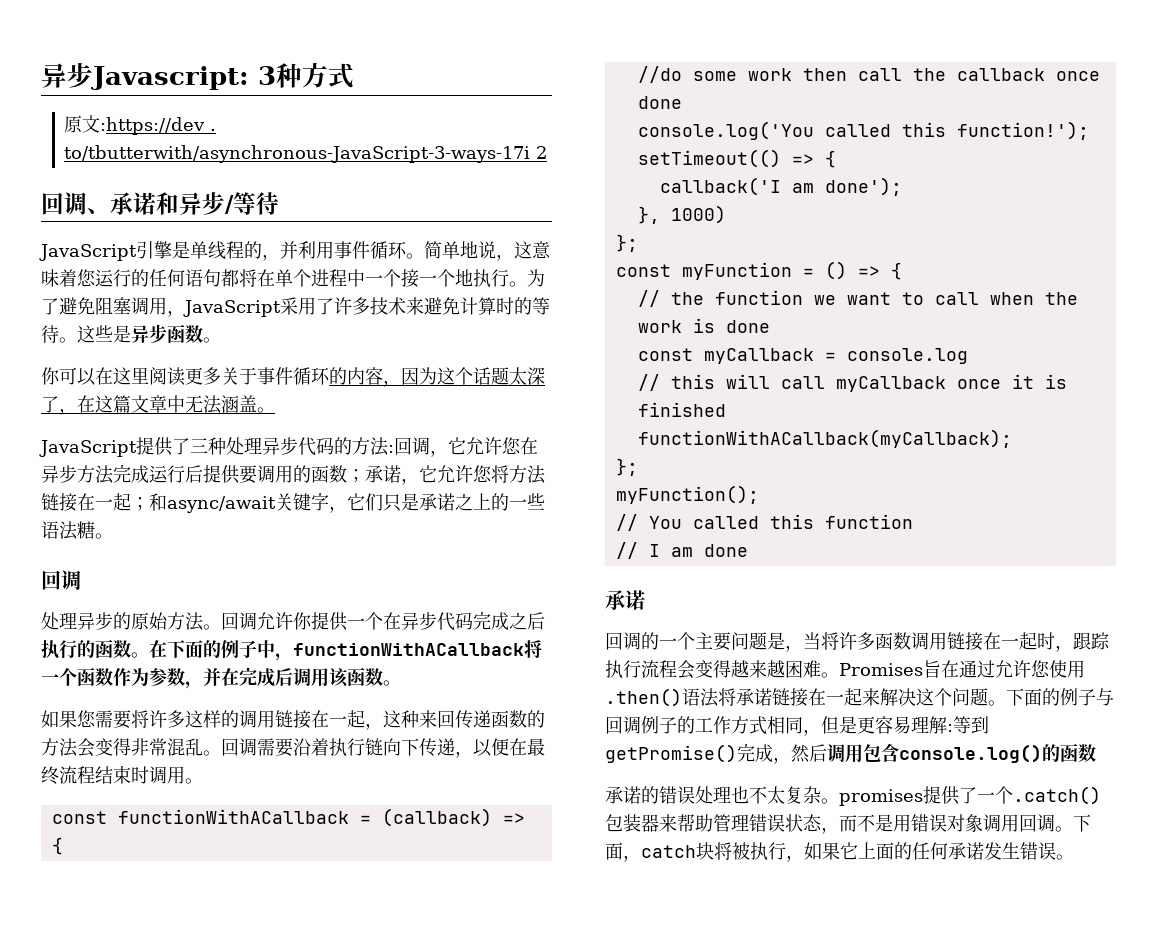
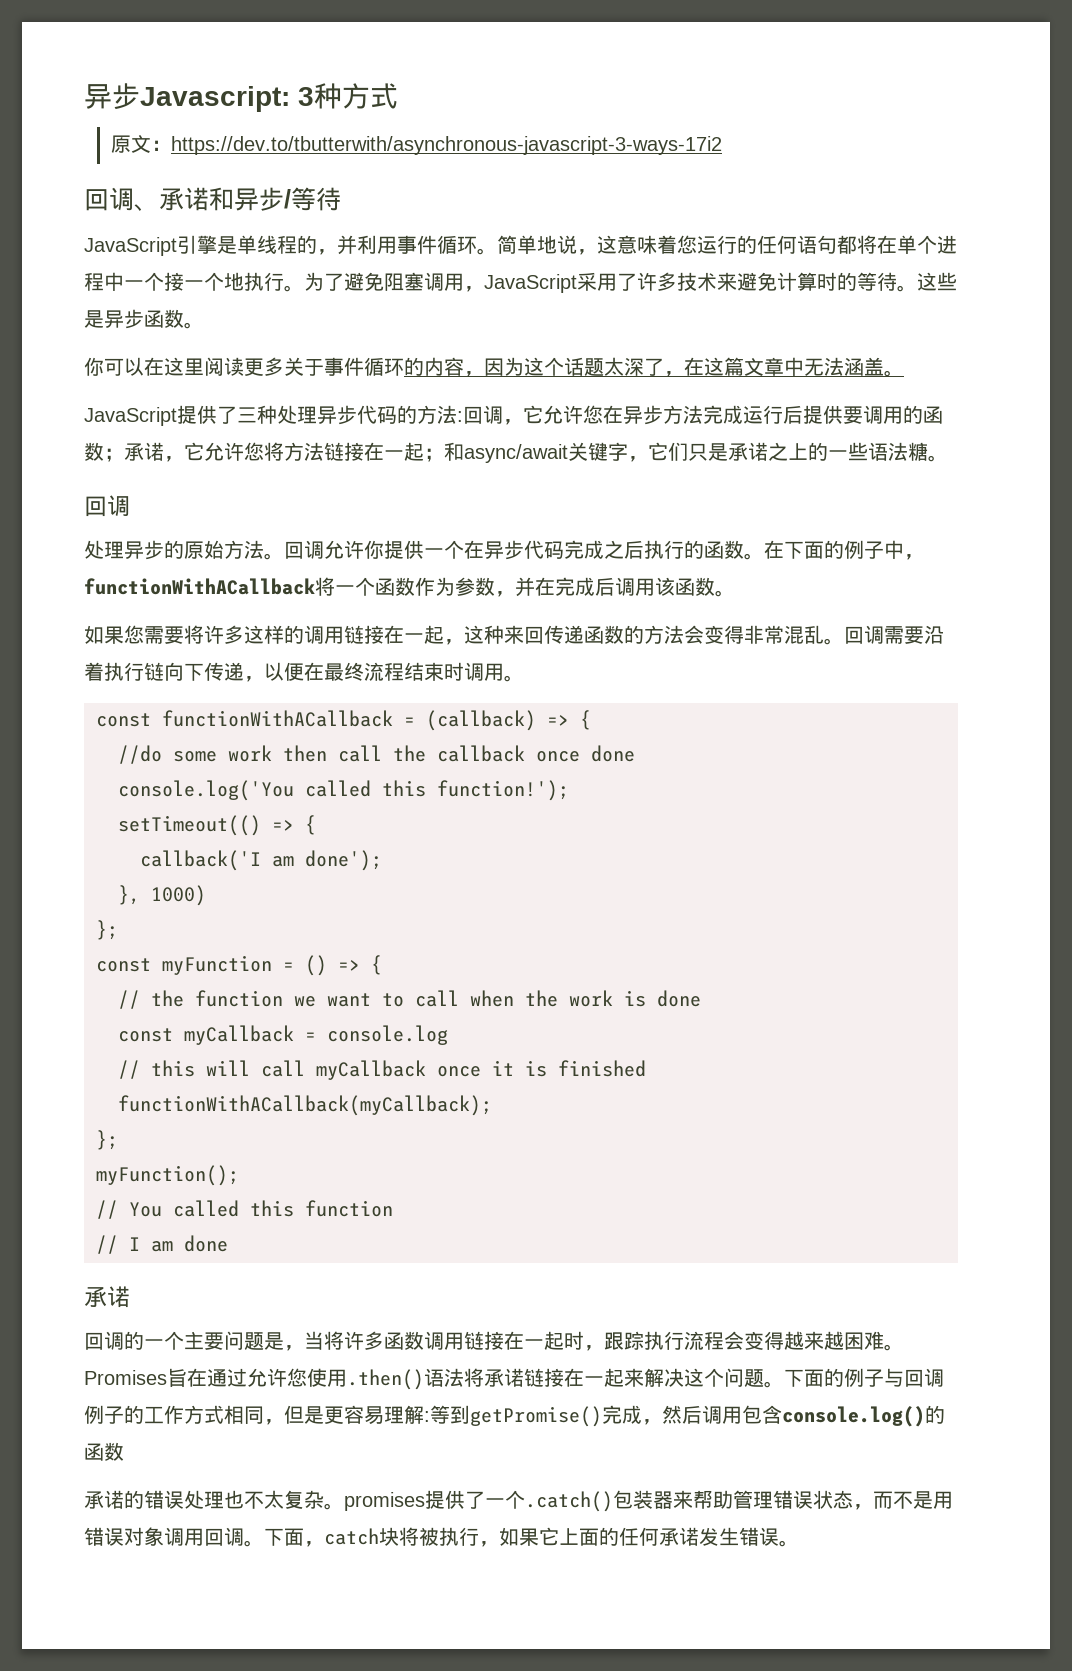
- 原文:https://dev . to/tbutterwith/asynchronous-JavaScript-3-ways-17i 2
+ 原文：https://dev.to/tbutterwith/asynchronous-javascript-3-ways-17i2

